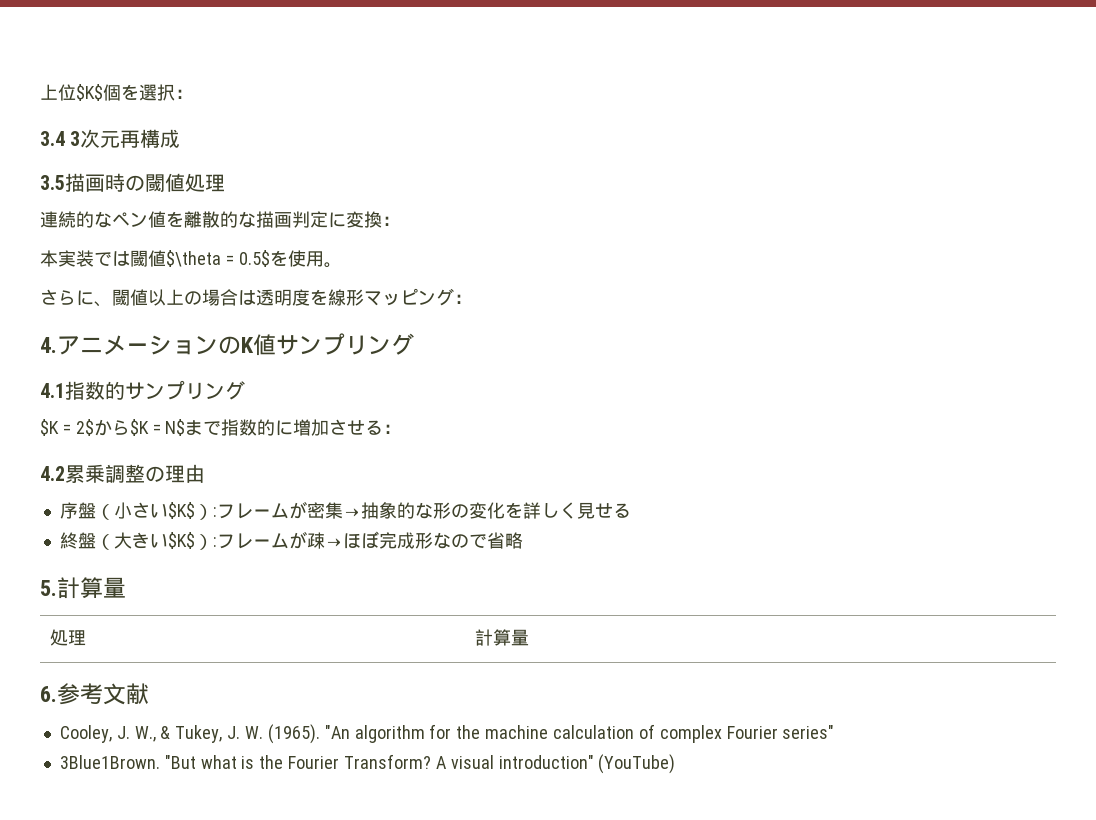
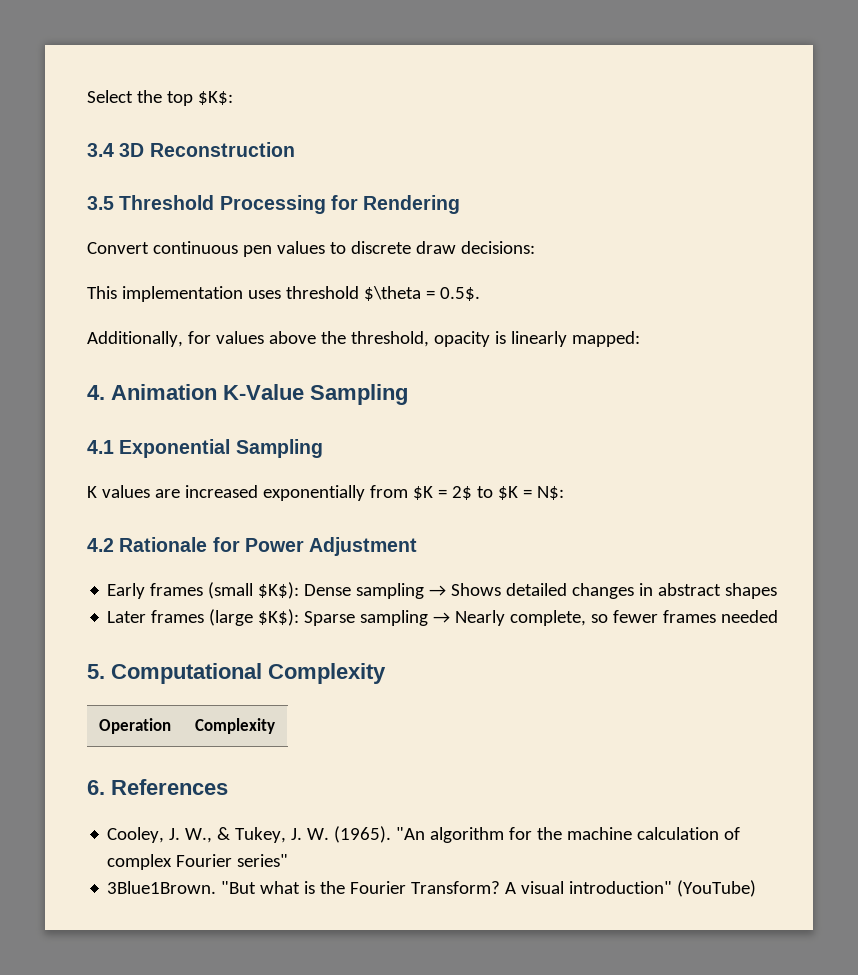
- 上位$K$個を選択：
- 3.4 3次元再構成
- 3.5描画時の閾値処理
- 連続的なペン値を離散的な描画判定に変換：
- 本実装では閾値$\theta = 0.5$を使用。
- さらに、閾値以上の場合は透明度を線形マッピング：
- 4.アニメーションのK値サンプリング
- 4.1指数的サンプリング
- $K = 2$から$K = N$まで指数的に増加させる：
- 4.2累乗調整の理由
- 序盤（小さい$K$）:フレームが密集→抽象的な形の変化を詳しく見せる
- 終盤（大きい$K$）:フレームが疎→ほぼ完成形なので省略
- 5.計算量
- 処理 | 計算量
+ Select the top $K$:
+ 3.4 3D Reconstruction
+ 3.5 Threshold Processing for Rendering
+ Convert continuous pen values to discrete draw decisions:
+ This implementation uses threshold $\theta = 0.5$.
+ Additionally, for values above the threshold, opacity is linearly mapped:
+ 4. Animation K-Value Sampling
+ 4.1 Exponential Sampling
+ K values are increased exponentially from $K = 2$ to $K = N$:
+ 4.2 Rationale for Power Adjustment
+ Early frames (small $K$): Dense sampling → Shows detailed changes in abstract shapes
+ Later frames (large $K$): Sparse sampling → Nearly complete, so fewer frames needed
+ 5. Computational Complexity
+ Operation | Complexity
- 6.参考文献
+ 6. References

